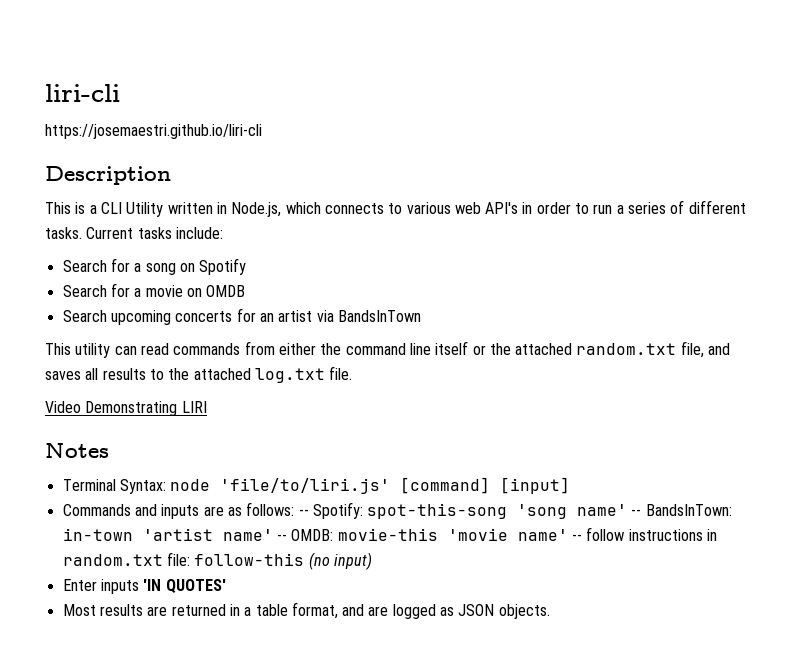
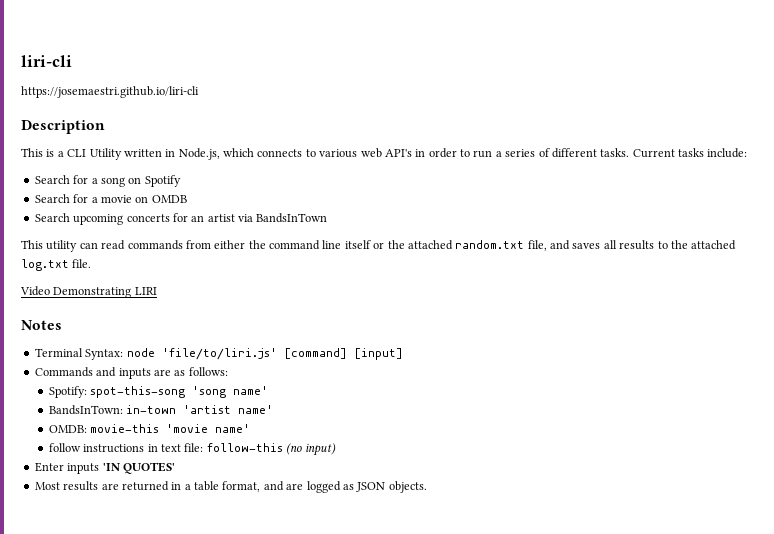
- Commands and inputs are as follows: -- Spotify: spot-this-song 'song name' -- BandsInTown: in-town 'artist name' -- OMDB: movie-this 'movie name' -- follow instructions in random.txt file: follow-this (no input)
+ Commands and inputs are as follows:
+ Spotify: spot-this-song 'song name'
+ BandsInTown: in-town 'artist name'
+ OMDB: movie-this 'movie name'
+ follow instructions in text file: follow-this (no input)

